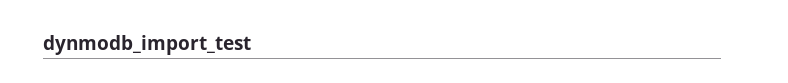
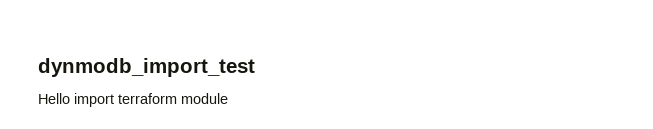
+ Hello import terraform module

